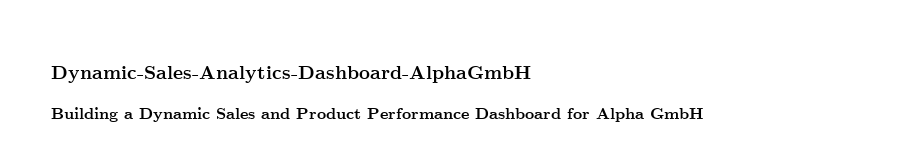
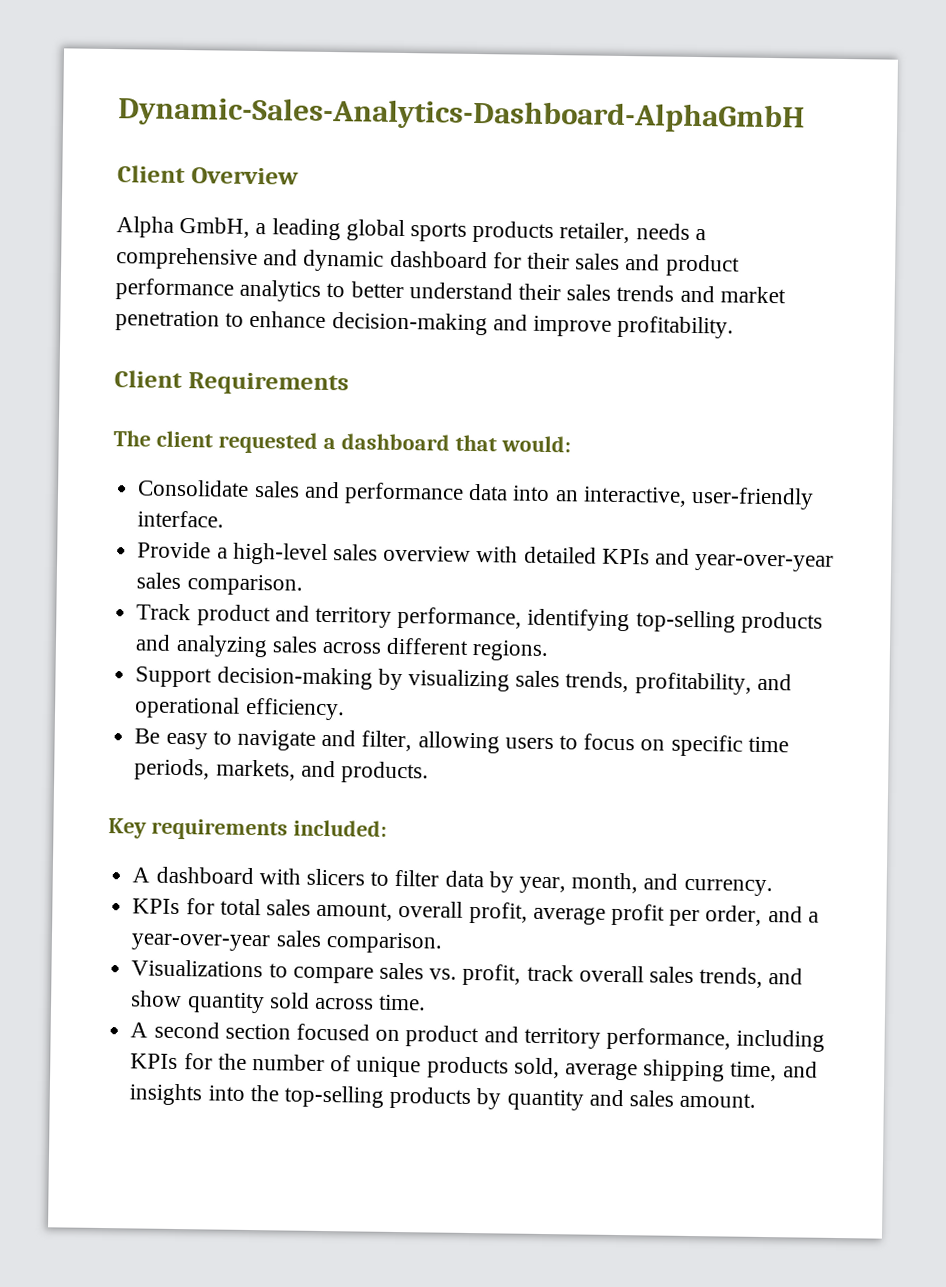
- Building a Dynamic Sales and Product Performance Dashboard for Alpha GmbH
+ Client Overview
+ Alpha GmbH, a leading global sports products retailer, needs a comprehensive and dynamic dashboard for their sales and product performance analytics to better understand their sales trends and market penetration to enhance decision-making and improve profitability.
+ Client Requirements
+ The client requested a dashboard that would:
+ Consolidate sales and performance data into an interactive, user-friendly interface.
+ Provide a high-level sales overview with detailed KPIs and year-over-year sales comparison.
+ Track product and territory performance, identifying top-selling products and analyzing sales across different regions.
+ Support decision-making by visualizing sales trends, profitability, and operational efficiency.
+ Be easy to navigate and filter, allowing users to focus on specific time periods, markets, and products.
+ Key requirements included:
+ A dashboard with slicers to filter data by year, month, and currency.
+ KPIs for total sales amount, overall profit, average profit per order, and a year-over-year sales comparison.
+ Visualizations to compare sales vs. profit, track overall sales trends, and show quantity sold across time.
+ A second section focused on product and territory performance, including KPIs for the number of unique products sold, average shipping time, and insights into the top-selling products by quantity and sales amount.

